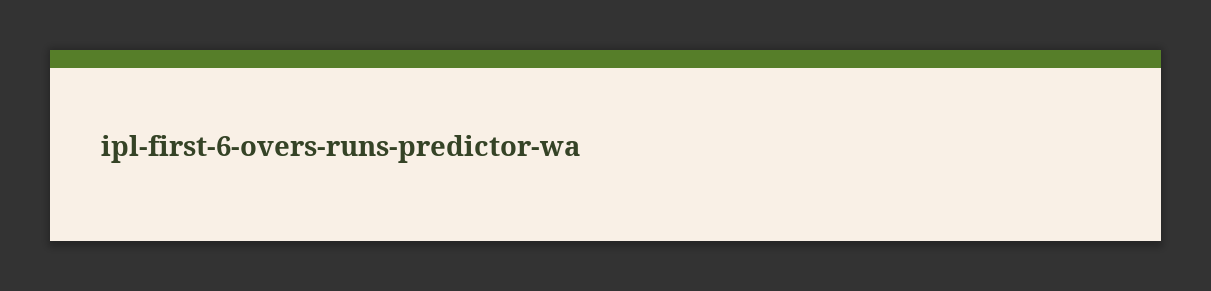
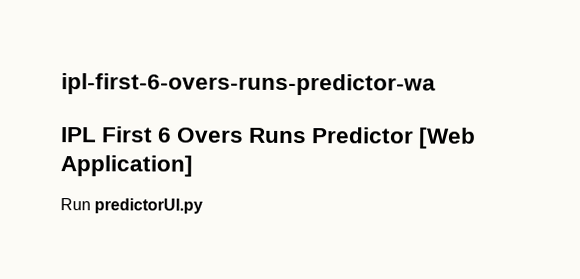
+ IPL First 6 Overs Runs Predictor [Web Application]
+ Run predictorUI.py

